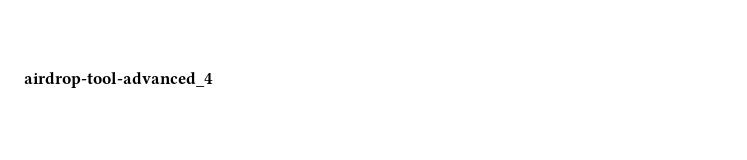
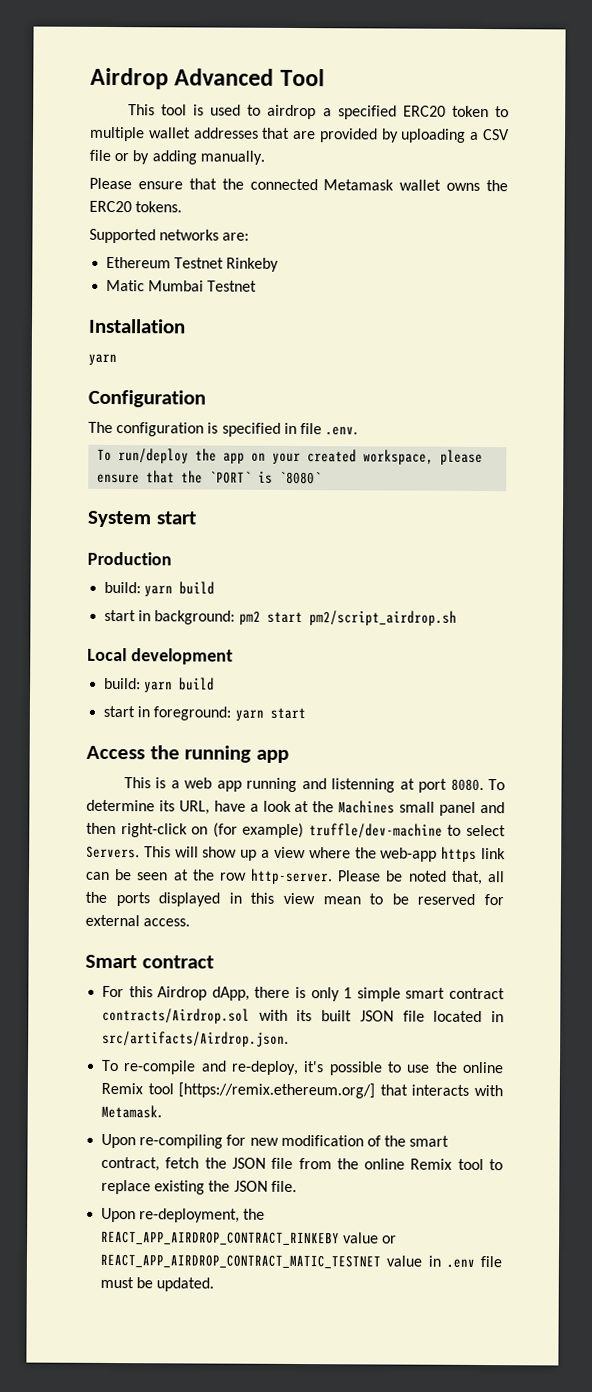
- airdrop-tool-advanced_4
+ Airdrop Advanced Tool
+ This tool is used to airdrop a specified ERC20 token to multiple wallet addresses that are provided by uploading a CSV file or by adding manually.
+ Please ensure that the connected Metamask wallet owns the ERC20 tokens.
+ Supported networks are:
+ Ethereum Testnet Rinkeby
+ Matic Mumbai Testnet
+ Installation
+ yarn
+ Configuration
+ The configuration is specified in file .env.
+ To run/deploy the app on your created workspace, please ensure that the `PORT` is `8080`
+ System start
+ Production
+ build: yarn build
+ start in background: pm2 start pm2/script_airdrop.sh
+ Local development
+ build: yarn build
+ start in foreground: yarn start
+ Access the running app
+ This is a web app running and listenning at port 8080. To determine its URL, have a look at the Machines small panel and then right-click on (for example) truffle/dev-machine to select Servers. This will show up a view where the web-app https link can be seen at the row http-server. Please be noted that, all the ports displayed in this view mean to be reserved for external access.
+ Smart contract
+ For this Airdrop dApp, there is only 1 simple smart contract contracts/Airdrop.sol with its built JSON file located in src/artifacts/Airdrop.json.
+ To re-compile and re-deploy, it's possible to use the online Remix tool [https://remix.ethereum.org/] that interacts with Metamask.
+ Upon re-compiling for new modification of the smart contract, fetch the JSON file from the online Remix tool to replace existing the JSON file.
+ Upon re-deployment, the REACT_APP_AIRDROP_CONTRACT_RINKEBY value or REACT_APP_AIRDROP_CONTRACT_MATIC_TESTNET value in .env file must be updated.

